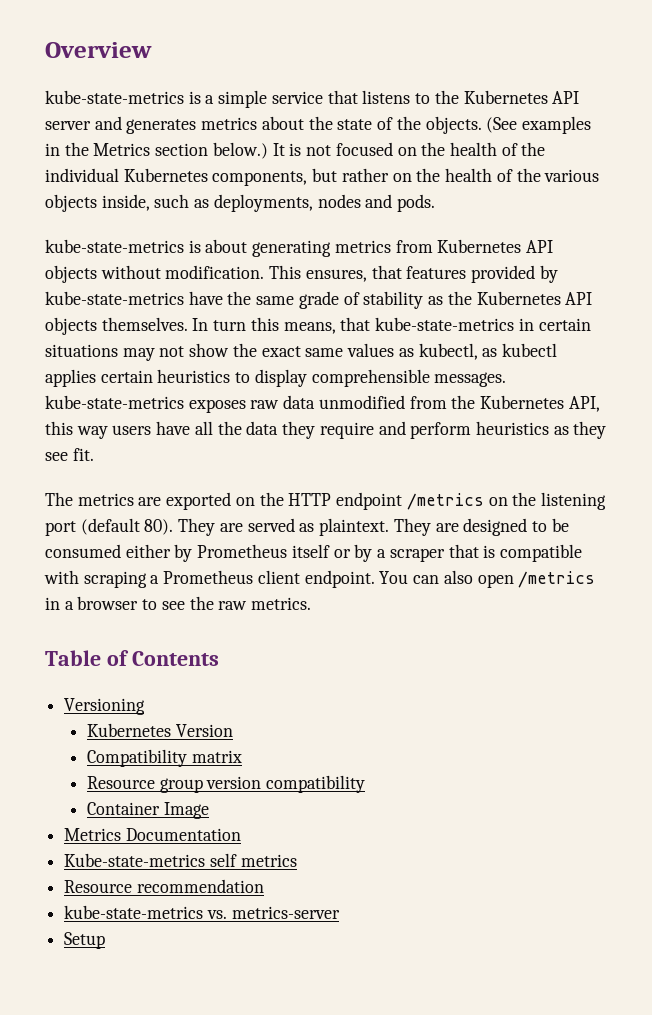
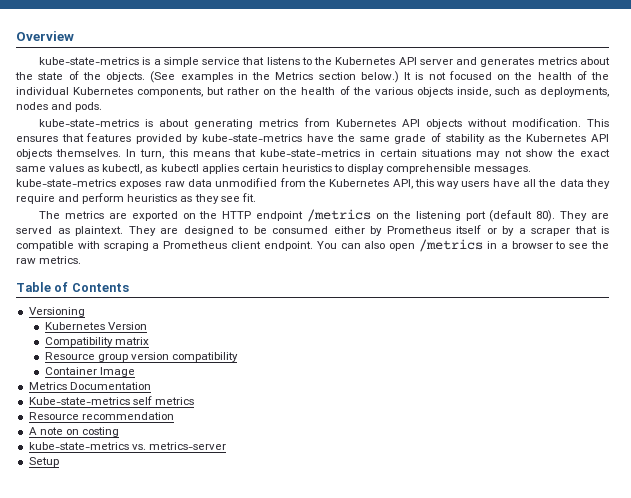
- This ensures, that features provided by kube-state-metrics have the same grade of stability as the Kubernetes API objects themselves.
+ This ensures that features provided by kube-state-metrics have the same grade of stability as the Kubernetes API objects themselves.
- In turn this means, that kube-state-metrics in certain situations may not show the exact same values as kubectl, as kubectl applies certain heuristics to display comprehensible messages. kube-state-metrics exposes raw data unmodified from the Kubernetes API, this way users have all the data they require and perform heuristics as they see fit.
+ In turn, this means that kube-state-metrics in certain situations may not show the exact same values as kubectl, as kubectl applies certain heuristics to display comprehensible messages. kube-state-metrics exposes raw data unmodified from the Kubernetes API, this way users have all the data they require and perform heuristics as they see fit.
+ A note on costing

